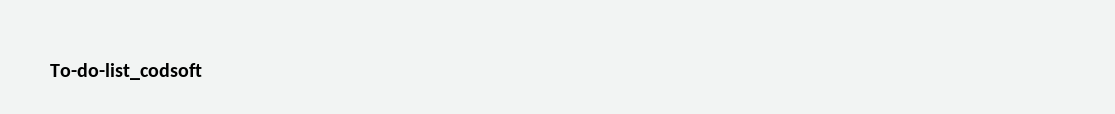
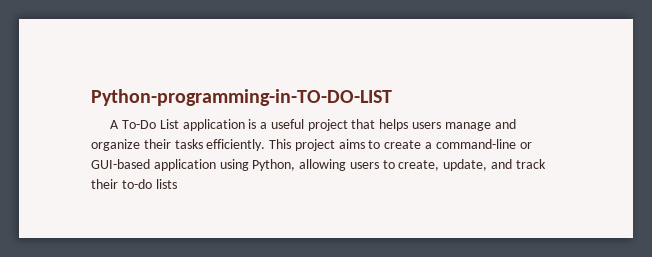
- To-do-list_codsoft
+ Python-programming-in-TO-DO-LIST
+ A To-Do List application is a useful project that helps users manage and organize their tasks efficiently. This project aims to create a command-line or GUI-based application using Python, allowing users to create, update, and track their to-do lists

